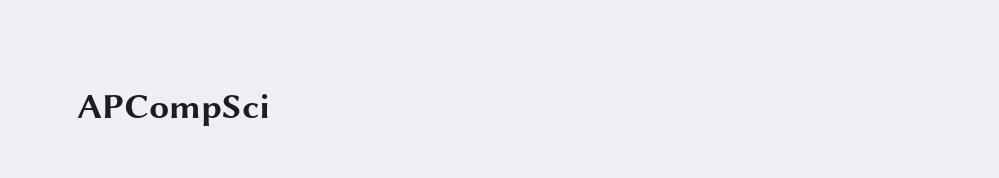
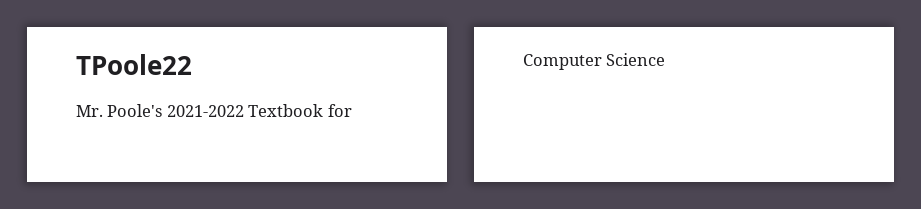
- APCompSci
+ TPoole22
+ Mr. Poole's 2021-2022 Textbook for Computer Science

